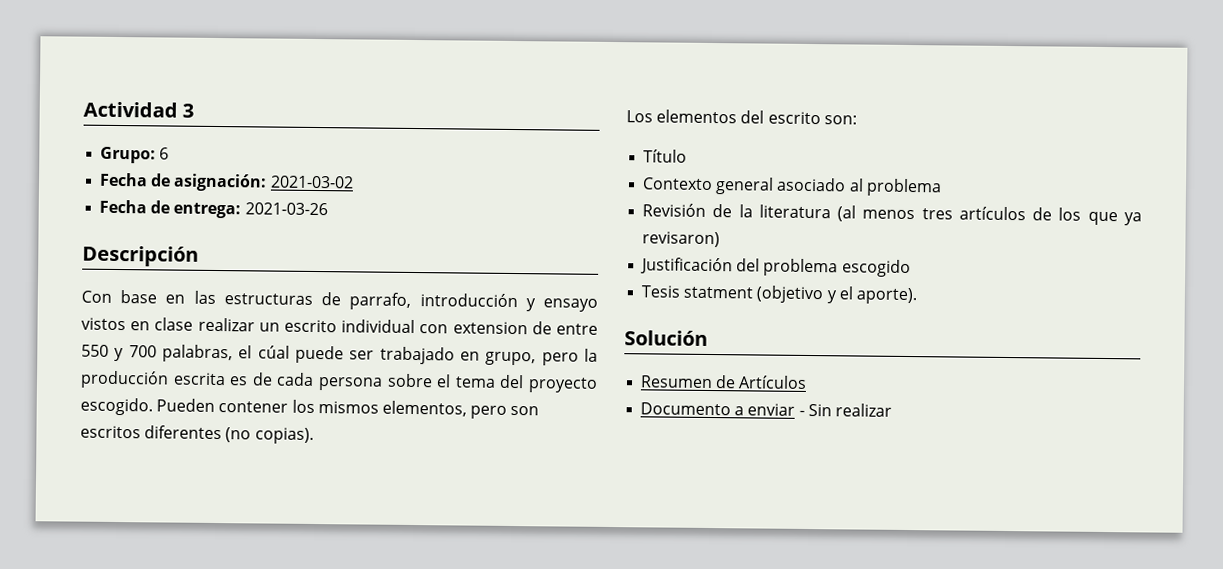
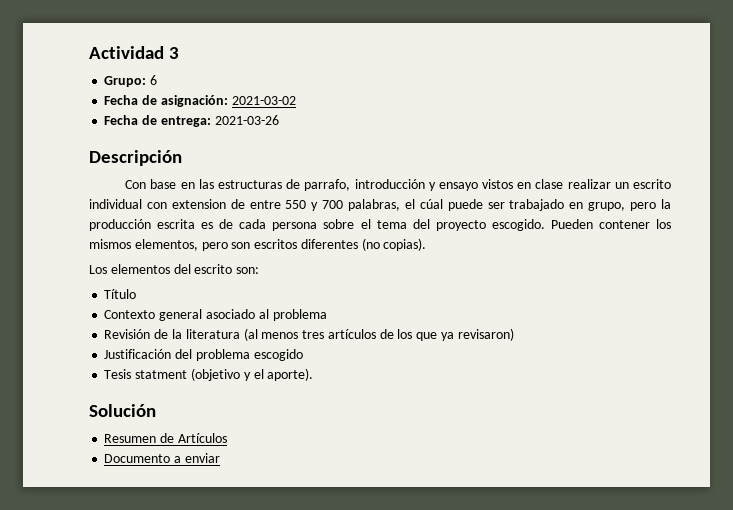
- Documento a enviar - Sin realizar
+ Documento a enviar

